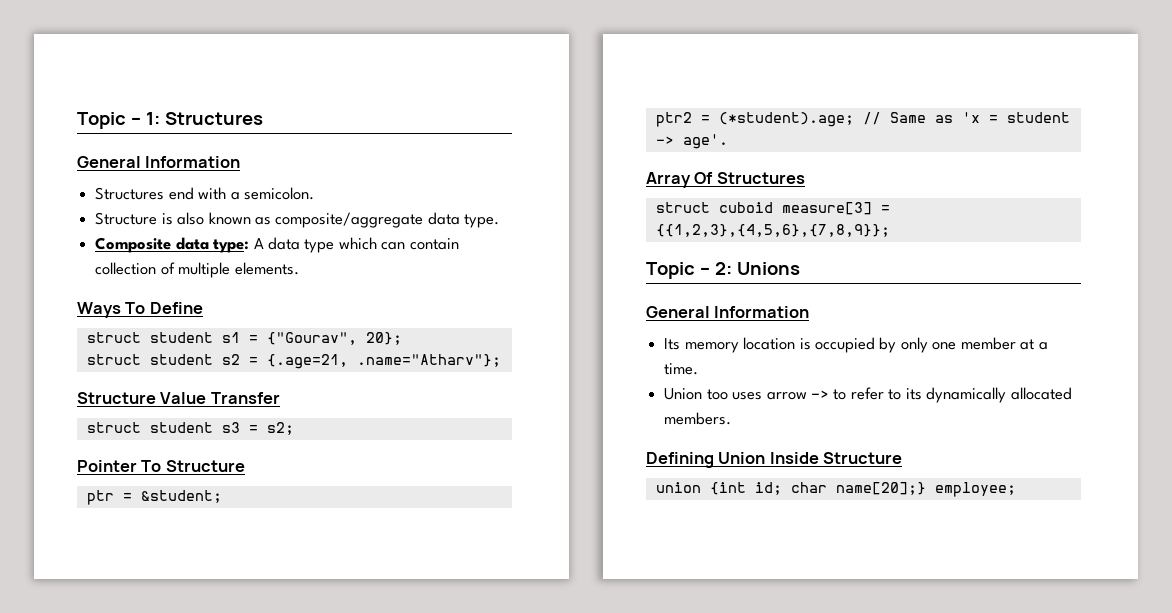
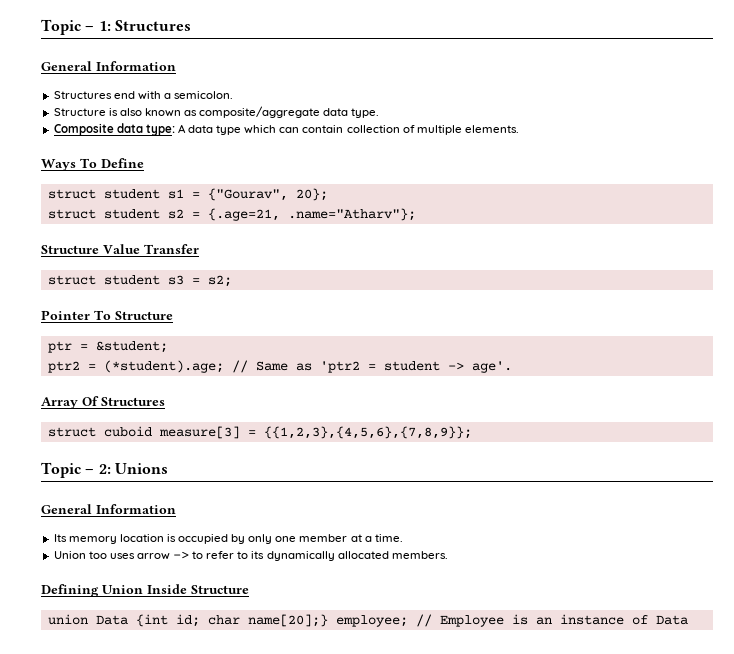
- ptr2 = (*student).age; // Same as 'x = student -> age'.
+ ptr2 = (*student).age; // Same as 'ptr2 = student -> age'.
- union {int id; char name[20];} employee;
+ union Data {int id; char name[20];} employee; // Employee is an instance of Data

